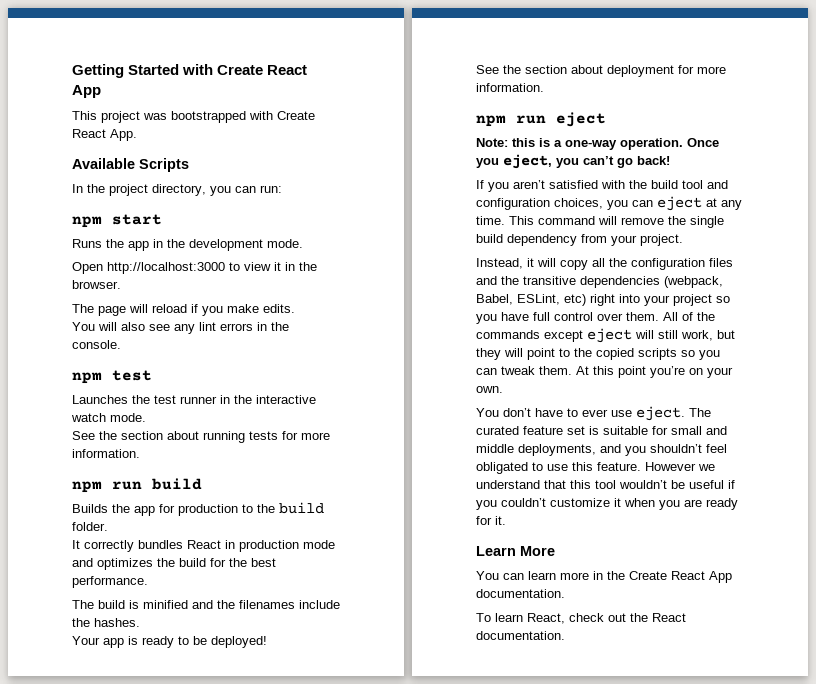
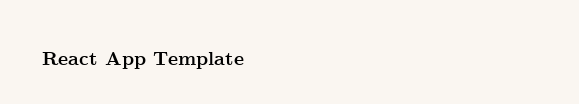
- Getting Started with Create React App
- This project was bootstrapped with Create React App.
- Available Scripts
- In the project directory, you can run:
- npm start
- Runs the app in the development mode.
- Open http://localhost:3000 to view it in the browser.
- The page will reload if you make edits.
- You will also see any lint errors in the console.
- npm test
- Launches the test runner in the interactive watch mode.
- See the section about running tests for more information.
- npm run build
- Builds the app for production to the build folder.
- It correctly bundles React in production mode and optimizes the build for the best performance.
- The build is minified and the filenames include the hashes.
- Your app is ready to be deployed!
- See the section about deployment for more information.
- npm run eject
- Note: this is a one-way operation. Once you eject, you can’t go back!
- If you aren’t satisfied with the build tool and configuration choices, you can eject at any time. This command will remove the single build dependency from your project.
- Instead, it will copy all the configuration files and the transitive dependencies (webpack, Babel, ESLint, etc) right into your project so you have full control over them. All of the commands except eject will still work, but they will point to the copied scripts so you can tweak them. At this point you’re on your own.
- You don’t have to ever use eject. The curated feature set is suitable for small and middle deployments, and you shouldn’t feel obligated to use this feature. However we understand that this tool wouldn’t be useful if you couldn’t customize it when you are ready for it.
- Learn More
- You can learn more in the Create React App documentation.
- To learn React, check out the React documentation.
+ React App Template

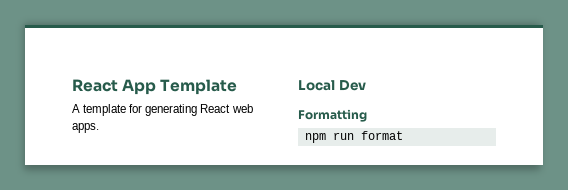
+ A template for generating React web apps.
+ Local Dev
+ Formatting
+ npm run format

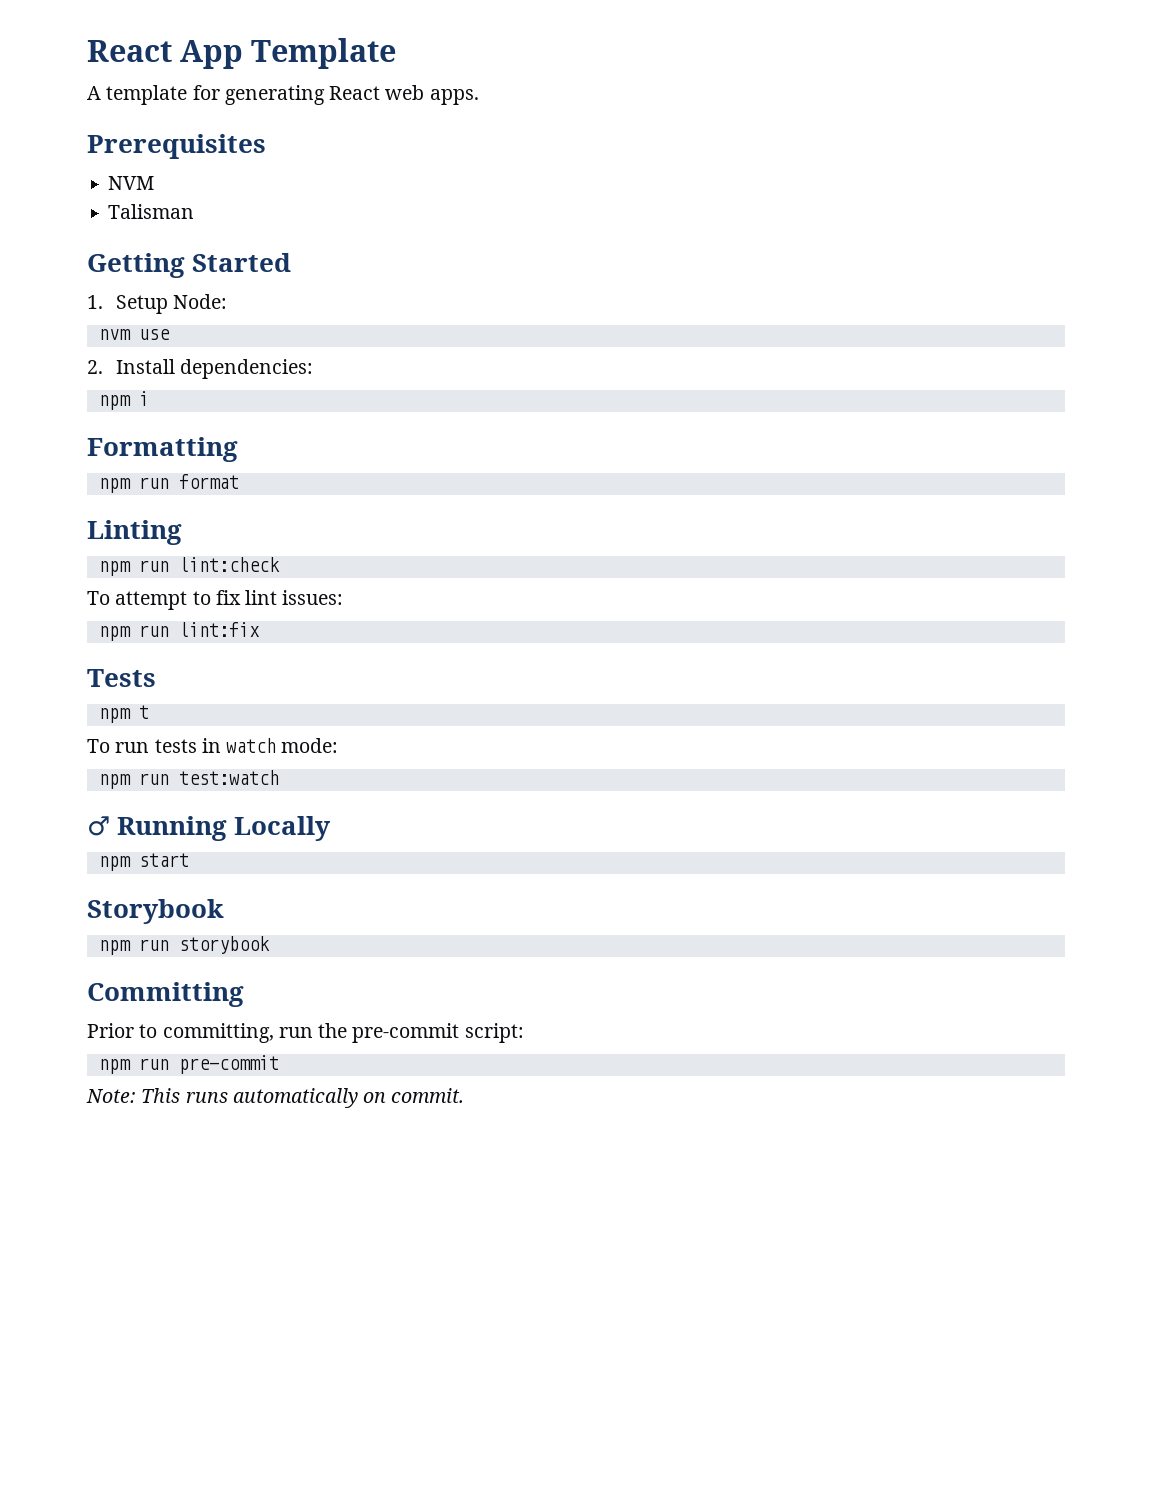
- Local Dev
+ Prerequisites
+ NVM
+ Talisman
+ Getting Started
+ 1. Setup Node:
+ nvm use
+ 2. Install dependencies:
+ npm i
  Formatting
  npm run format
+ Linting
+ npm run lint:check
+ To attempt to fix lint issues:
+ npm run lint:fix
+ Tests
+ npm t
+ To run tests in watch mode:
+ npm run test:watch
+ ♂ Running Locally
+ npm start
+ Storybook
+ npm run storybook
+ Committing
+ Prior to committing, run the pre-commit script:
+ npm run pre-commit
+ Note: This runs automatically on commit.

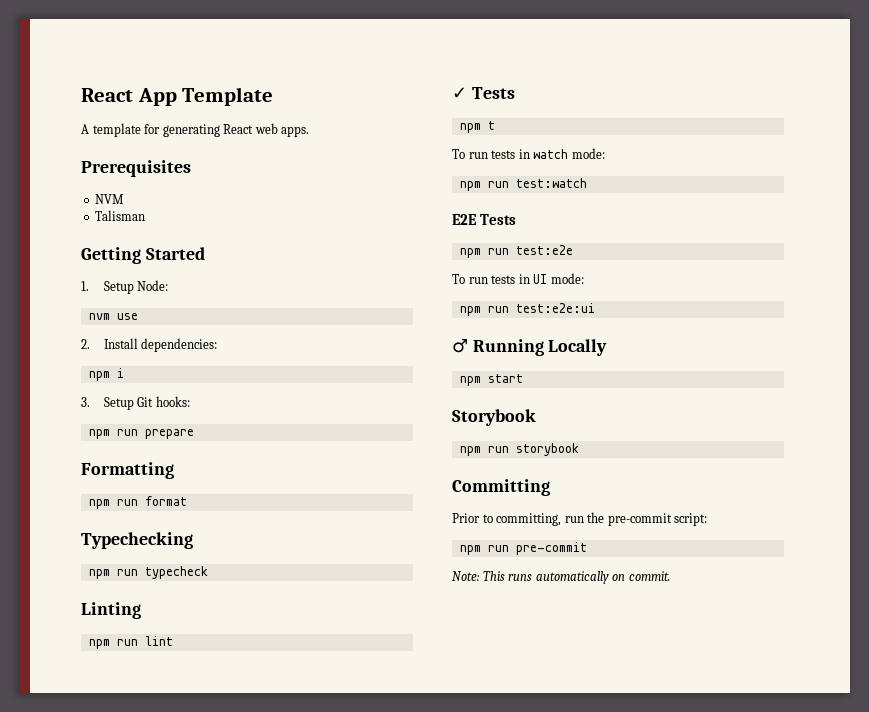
+ 3. Setup Git hooks:
+ npm run prepare
+ Typechecking
+ npm run typecheck
- npm run lint:check
- To attempt to fix lint issues:
- npm run lint:fix
- Tests
+ npm run lint
+ ✓ Tests
+ E2E Tests
+ npm run test:e2e
+ To run tests in UI mode:
+ npm run test:e2e:ui

